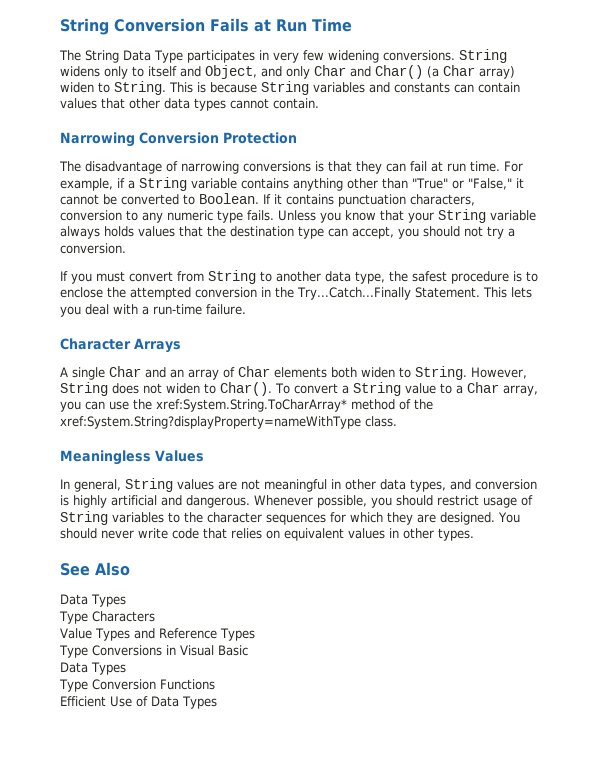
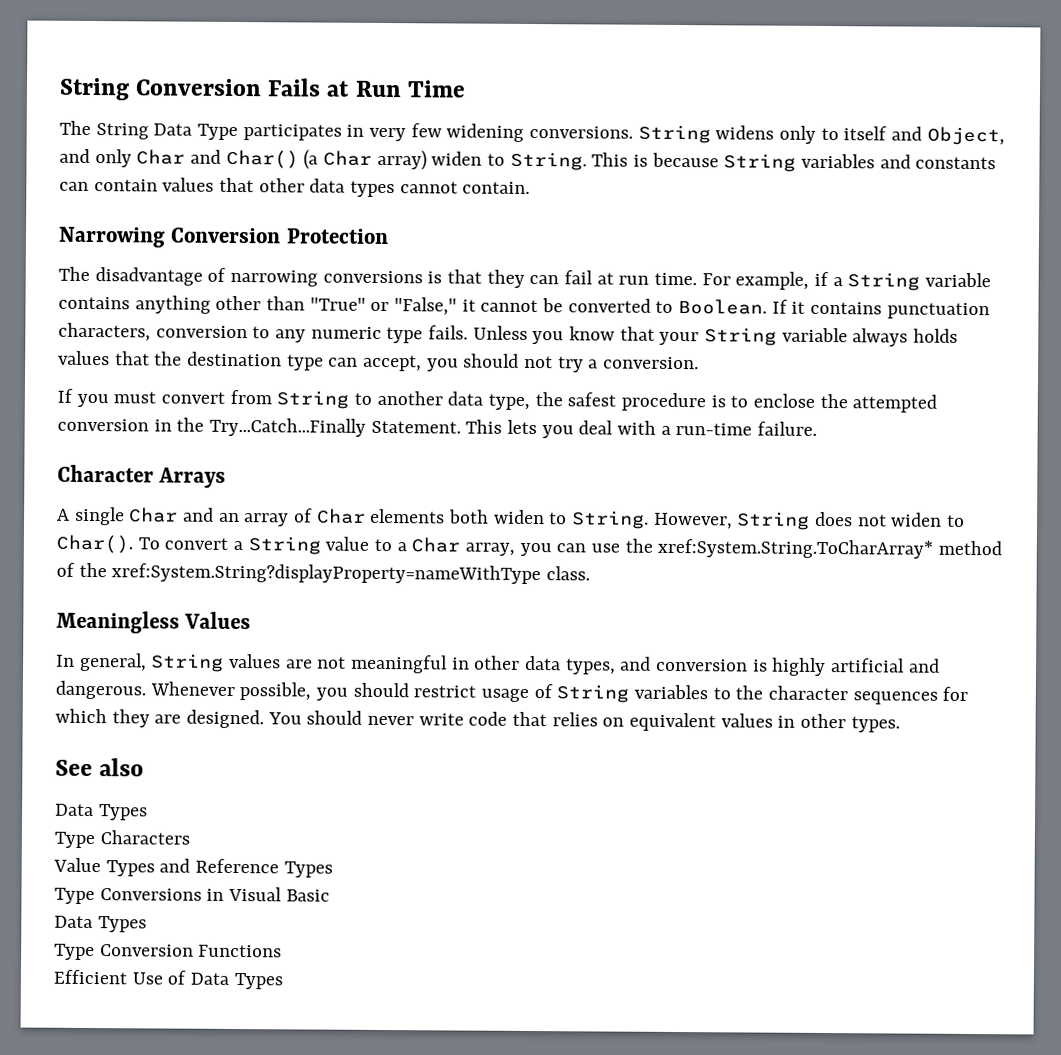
- See Also
+ See also

